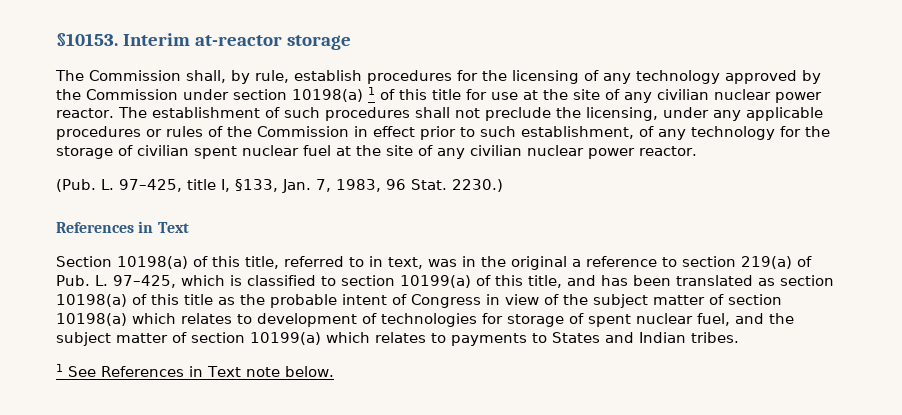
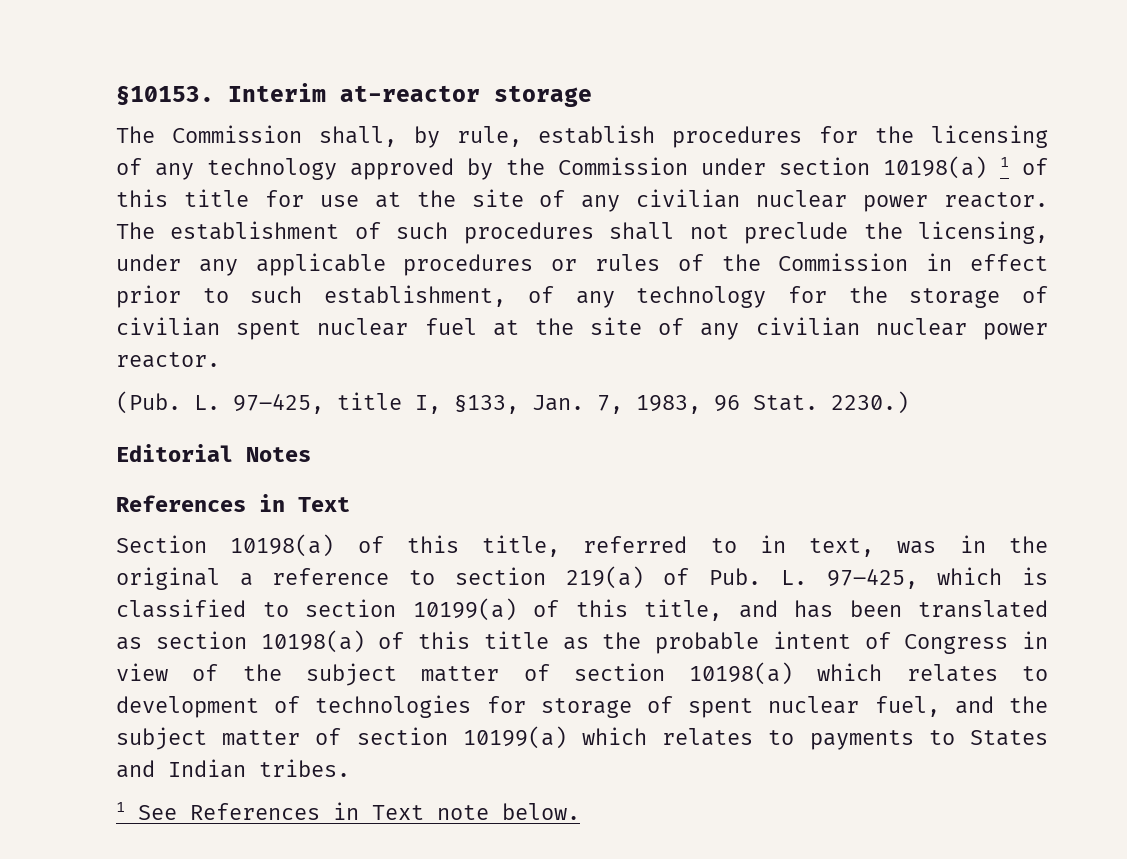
+ Editorial Notes

